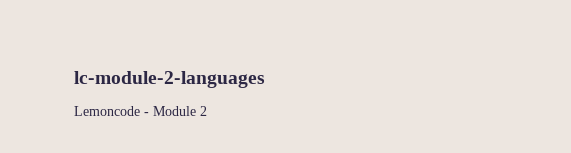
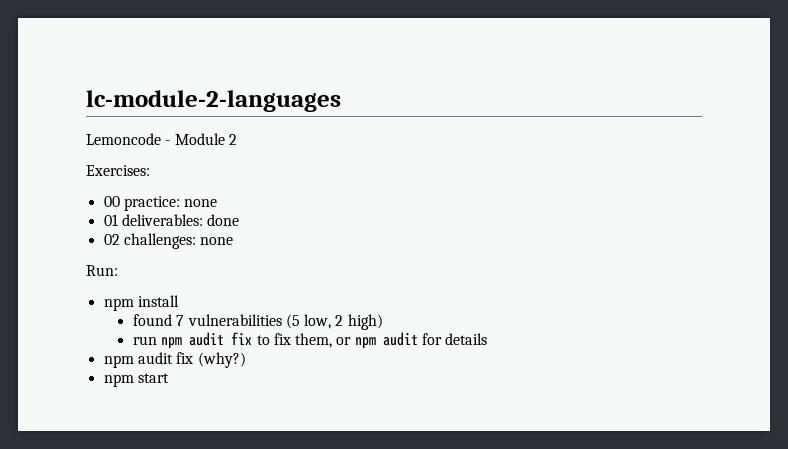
+ Exercises:
+ 00 practice: none
+ 01 deliverables: done
+ 02 challenges: none
+ Run:
+ npm install
+ found 7 vulnerabilities (5 low, 2 high)
+ run npm audit fix to fix them, or npm audit for details
+ npm audit fix (why?)
+ npm start

